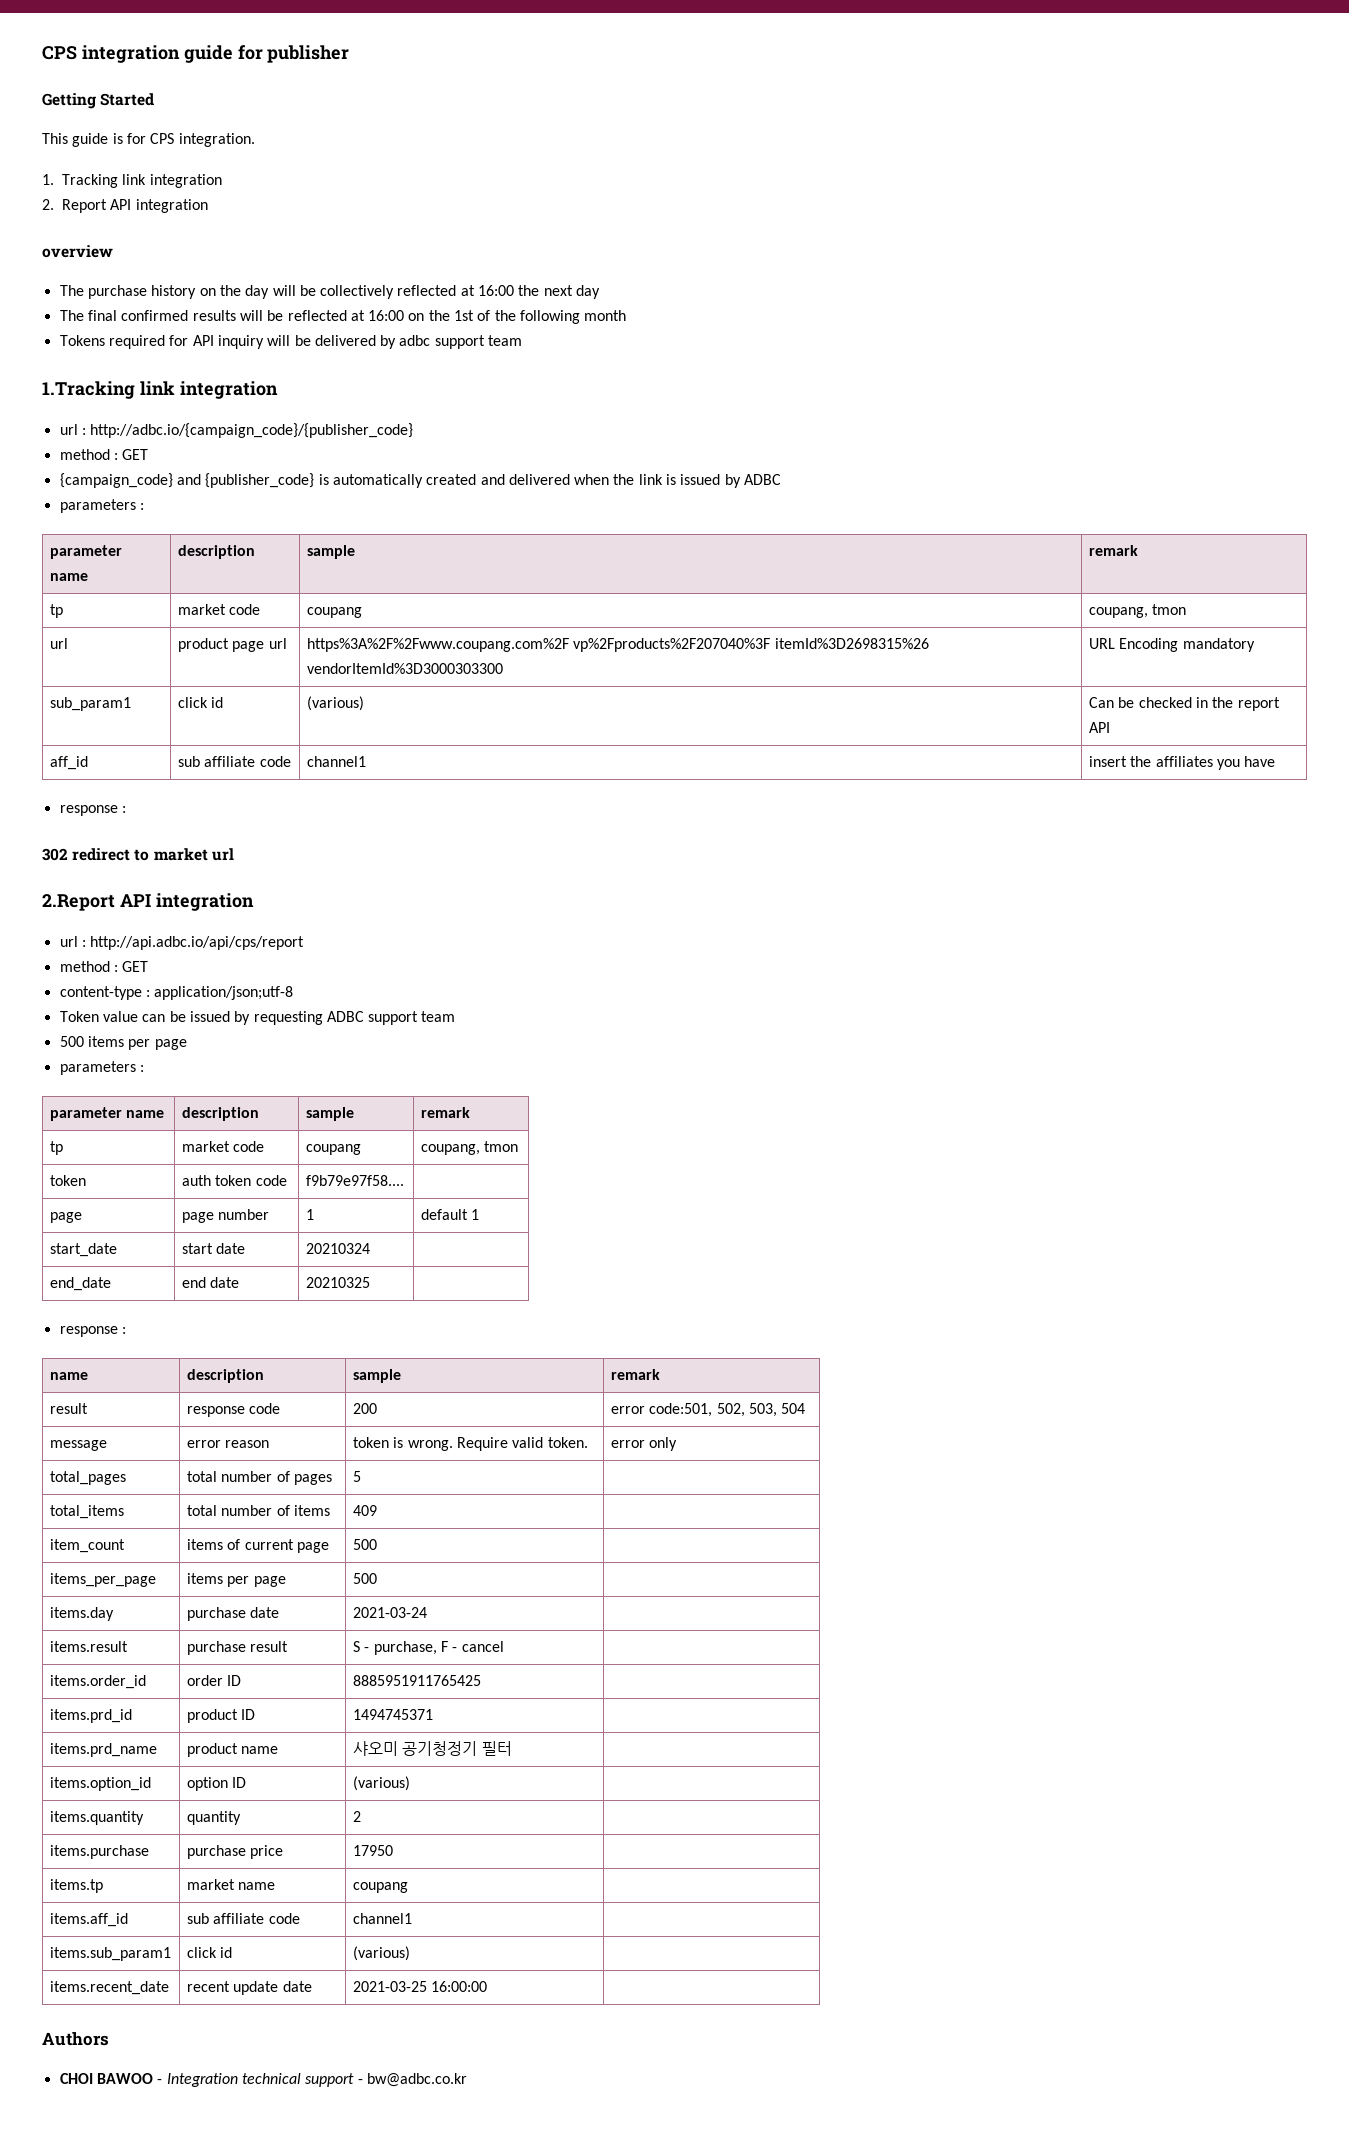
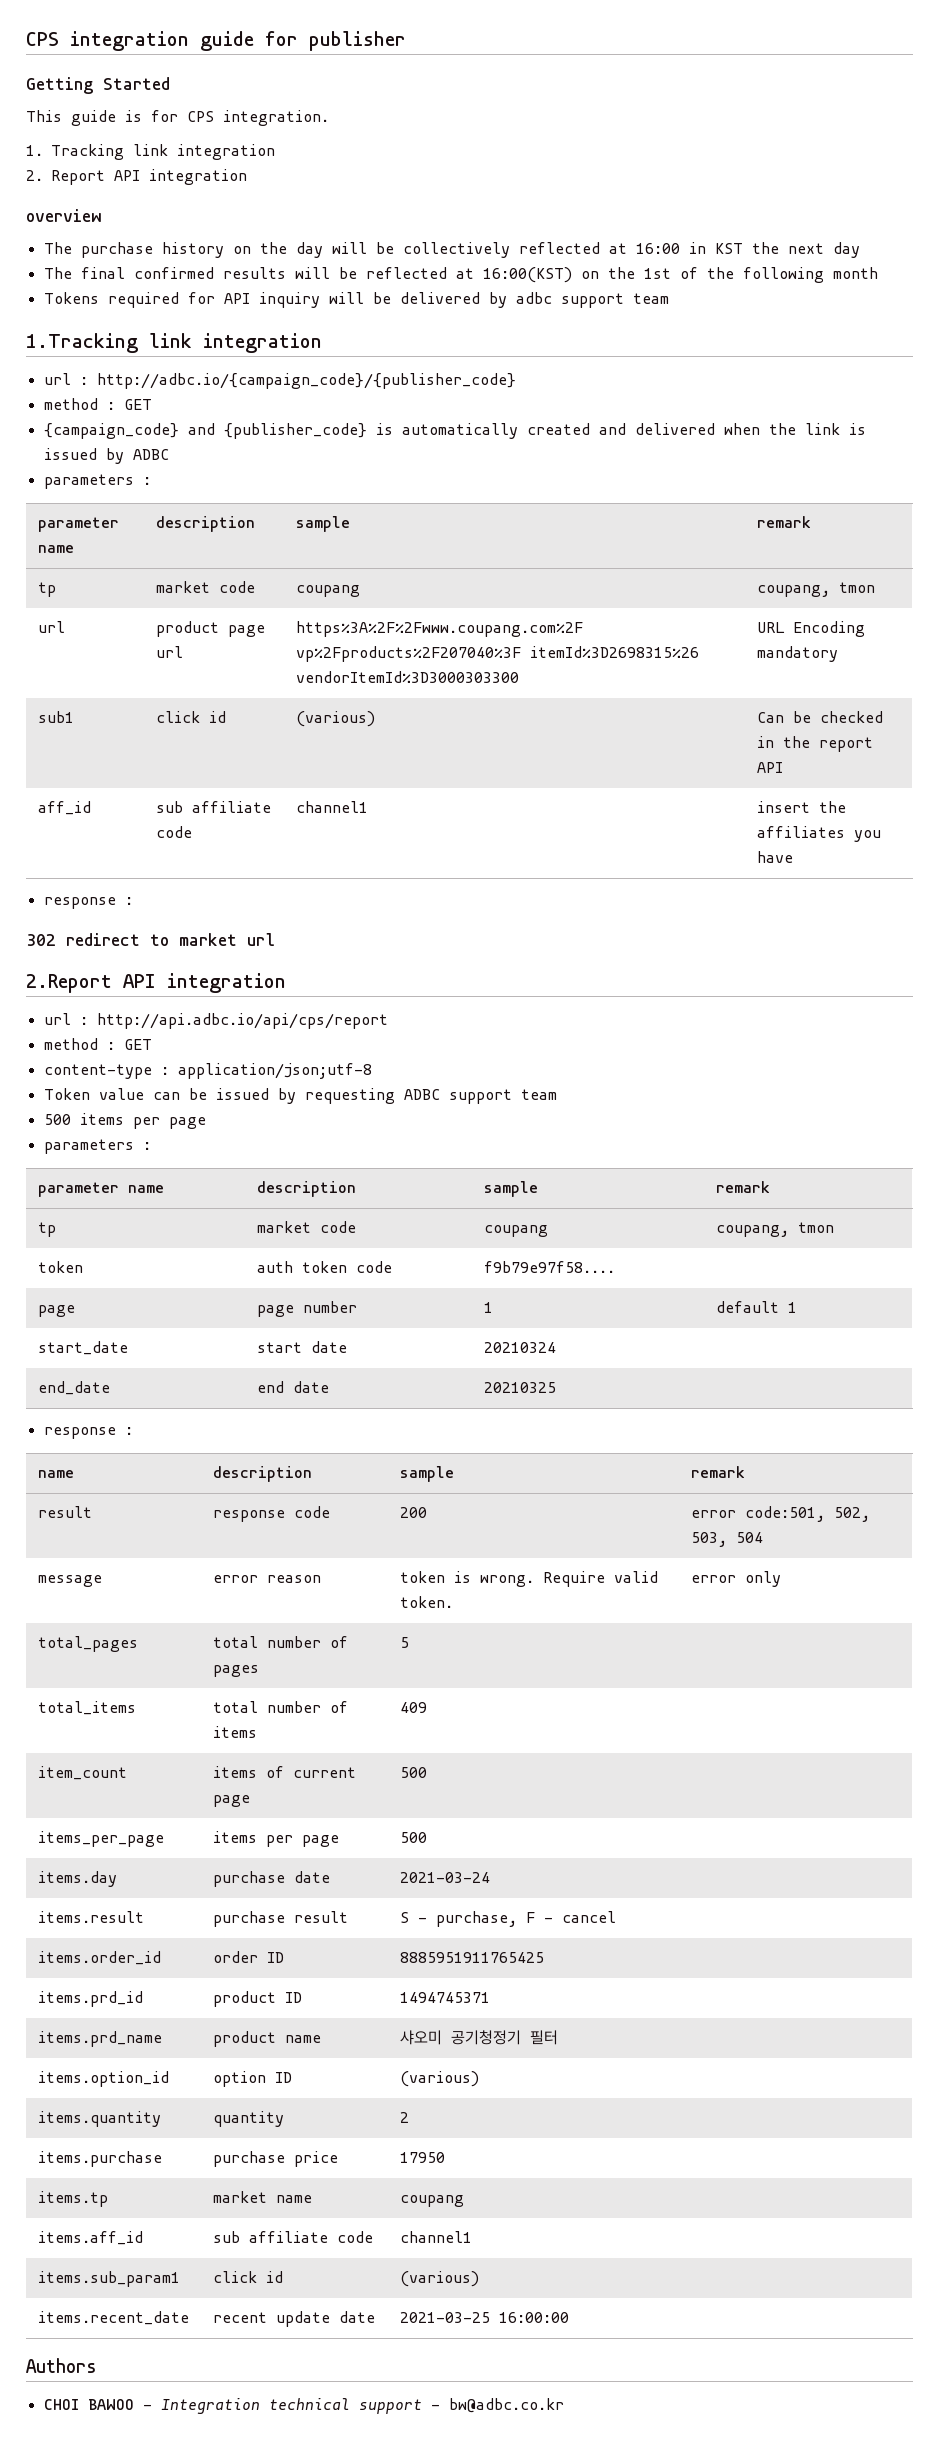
- The purchase history on the day will be collectively reflected at 16:00 the next day
+ The purchase history on the day will be collectively reflected at 16:00 in KST the next day
- The final confirmed results will be reflected at 16:00 on the 1st of the following month
+ The final confirmed results will be reflected at 16:00(KST) on the 1st of the following month
- sub_param1 | click id | (various) | Can be checked in the report API
+ sub1 | click id | (various) | Can be checked in the report API

